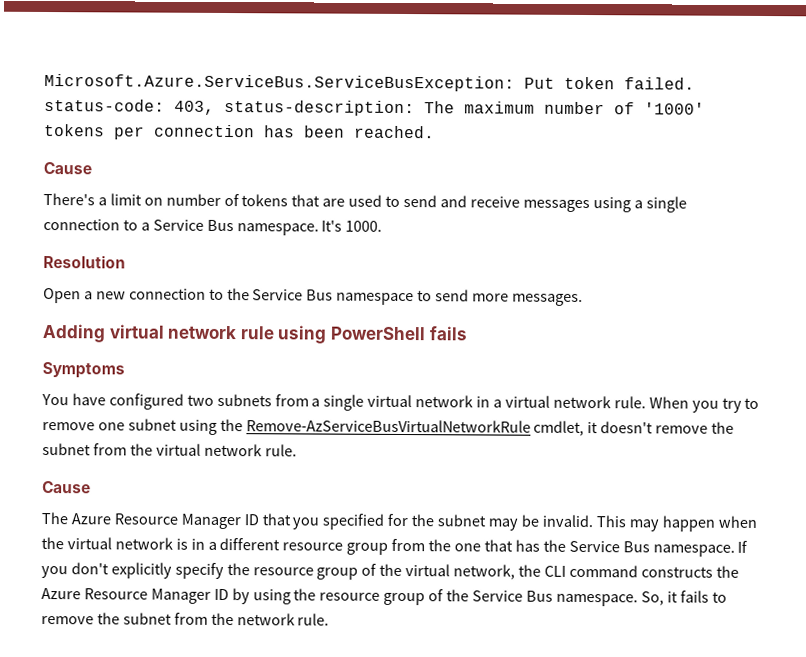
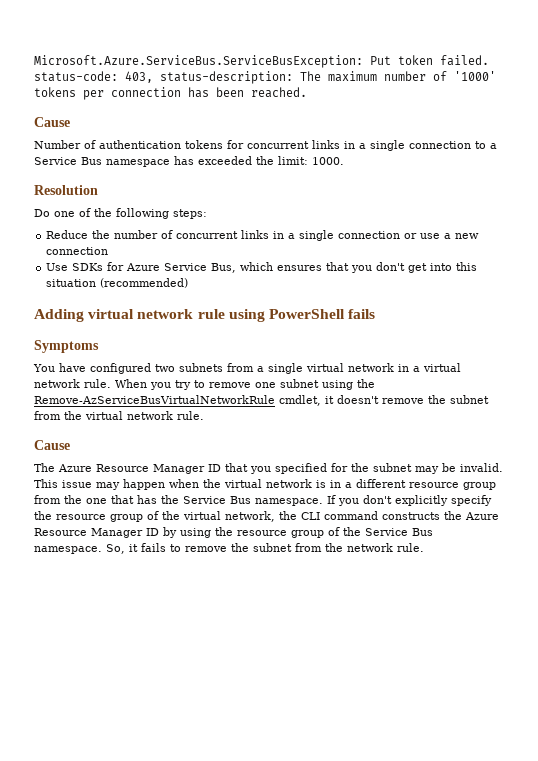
- There's a limit on number of tokens that are used to send and receive messages using a single connection to a Service Bus namespace. It's 1000.
+ Number of authentication tokens for concurrent links in a single connection to a Service Bus namespace has exceeded the limit: 1000.
  Resolution
- Open a new connection to the Service Bus namespace to send more messages.
+ Do one of the following steps:
+ Reduce the number of concurrent links in a single connection or use a new connection
+ Use SDKs for Azure Service Bus, which ensures that you don't get into this situation (recommended)
- This may happen when the virtual network is in a different resource group from the one that has the Service Bus namespace.
+ This issue may happen when the virtual network is in a different resource group from the one that has the Service Bus namespace.

